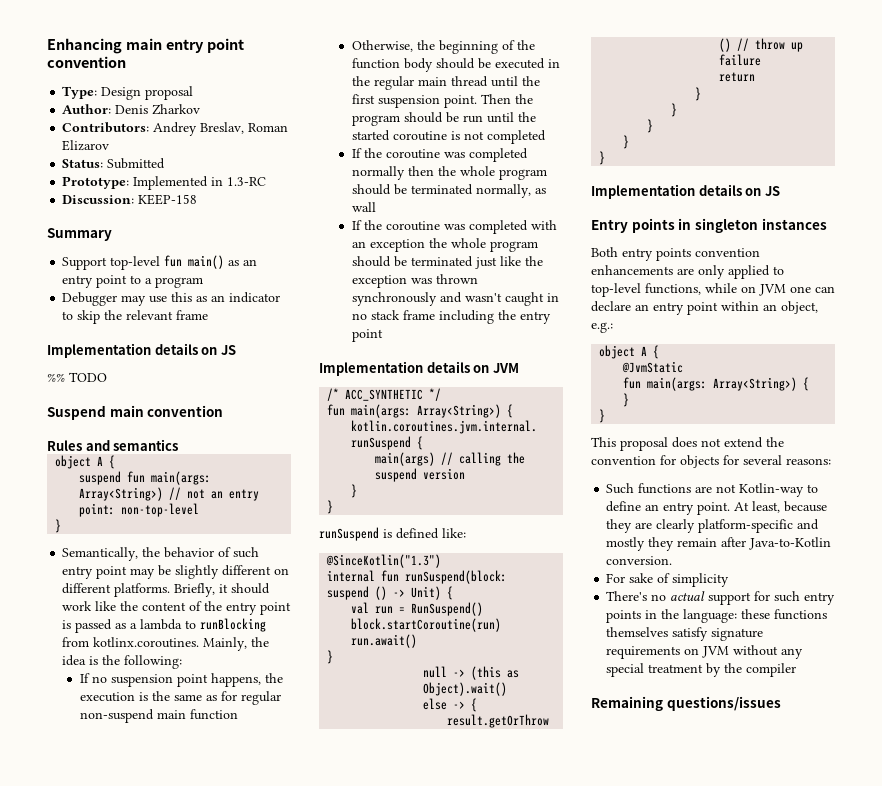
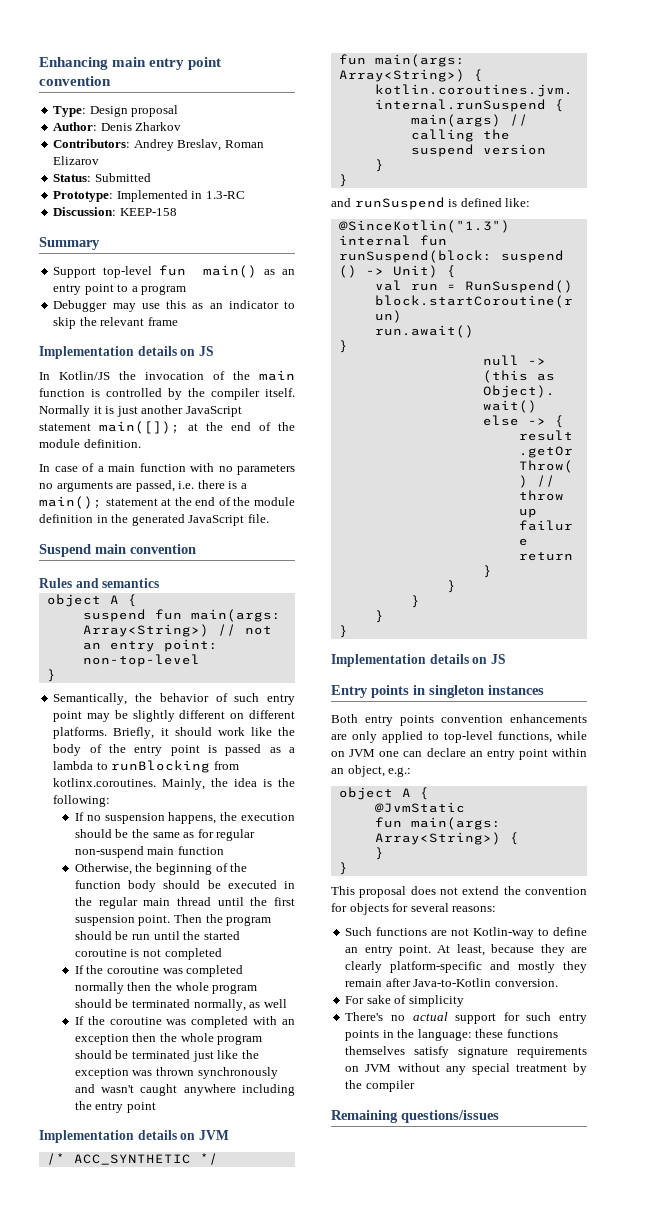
- %% TODO
+ In Kotlin/JS the invocation of the main function is controlled by the compiler itself. Normally it is just another JavaScript statement main([]); at the end of the module definition.
+ In case of a main function with no parameters no arguments are passed, i.e. there is a main(); statement at the end of the module definition in the generated JavaScript file.
- Briefly, it should work like the content of the entry point is passed as a lambda to runBlocking from kotlinx.coroutines. Mainly, the idea is the following:
+ Briefly, it should work like the body of the entry point is passed as a lambda to runBlocking from kotlinx.coroutines. Mainly, the idea is the following:
- If no suspension point happens, the execution is the same as for regular non-suspend main function
+ If no suspension happens, the execution should be the same as for regular non-suspend main function
- If the coroutine was completed normally then the whole program should be terminated normally, as wall
+ If the coroutine was completed normally then the whole program should be terminated normally, as well
- If the coroutine was completed with an exception the whole program should be terminated just like the exception was thrown synchronously and wasn't caught in no stack frame including the entry point
+ If the coroutine was completed with an exception then the whole program should be terminated just like the exception was thrown synchronously and wasn't caught anywhere including the entry point
- runSuspend is defined like:
+ and runSuspend is defined like:

